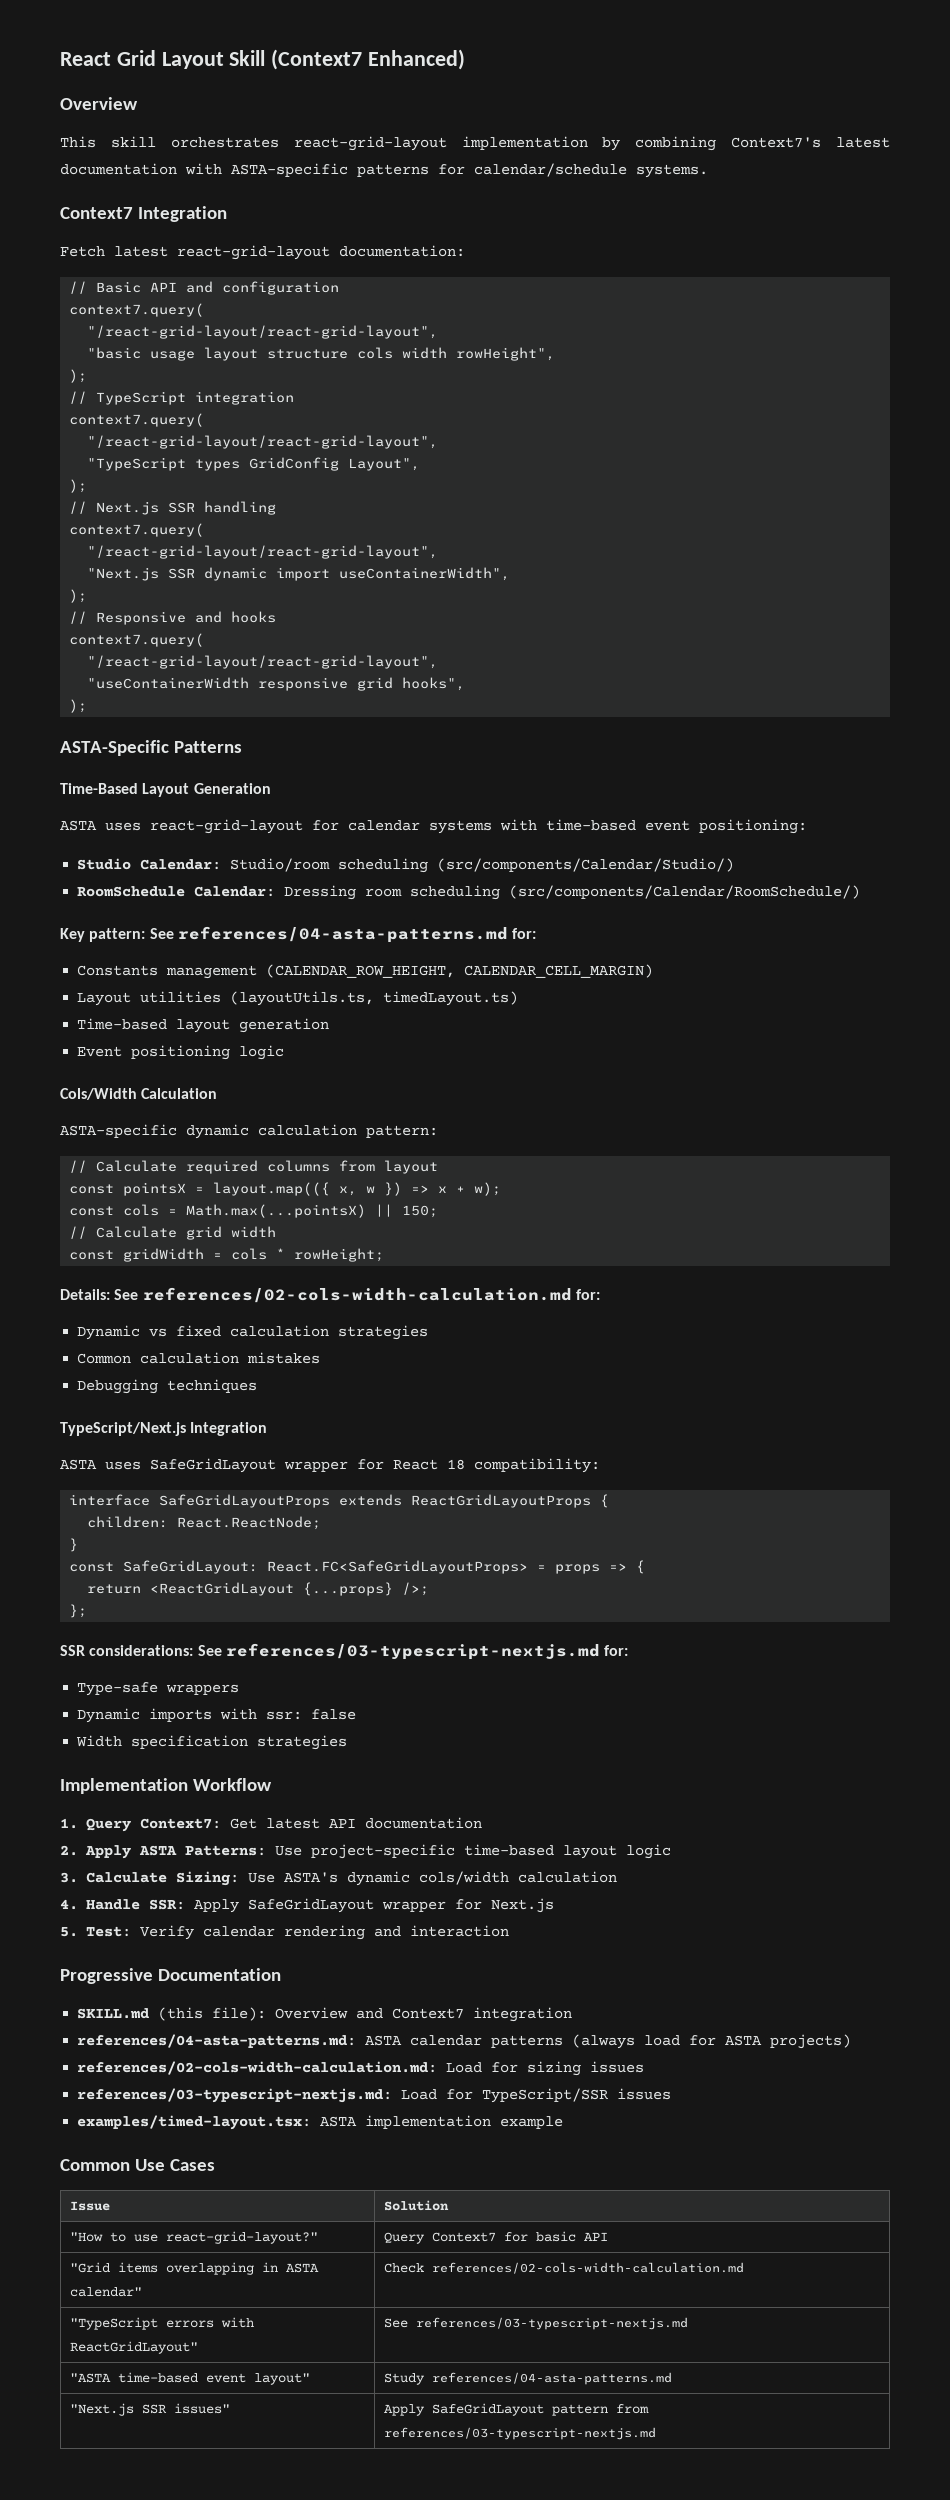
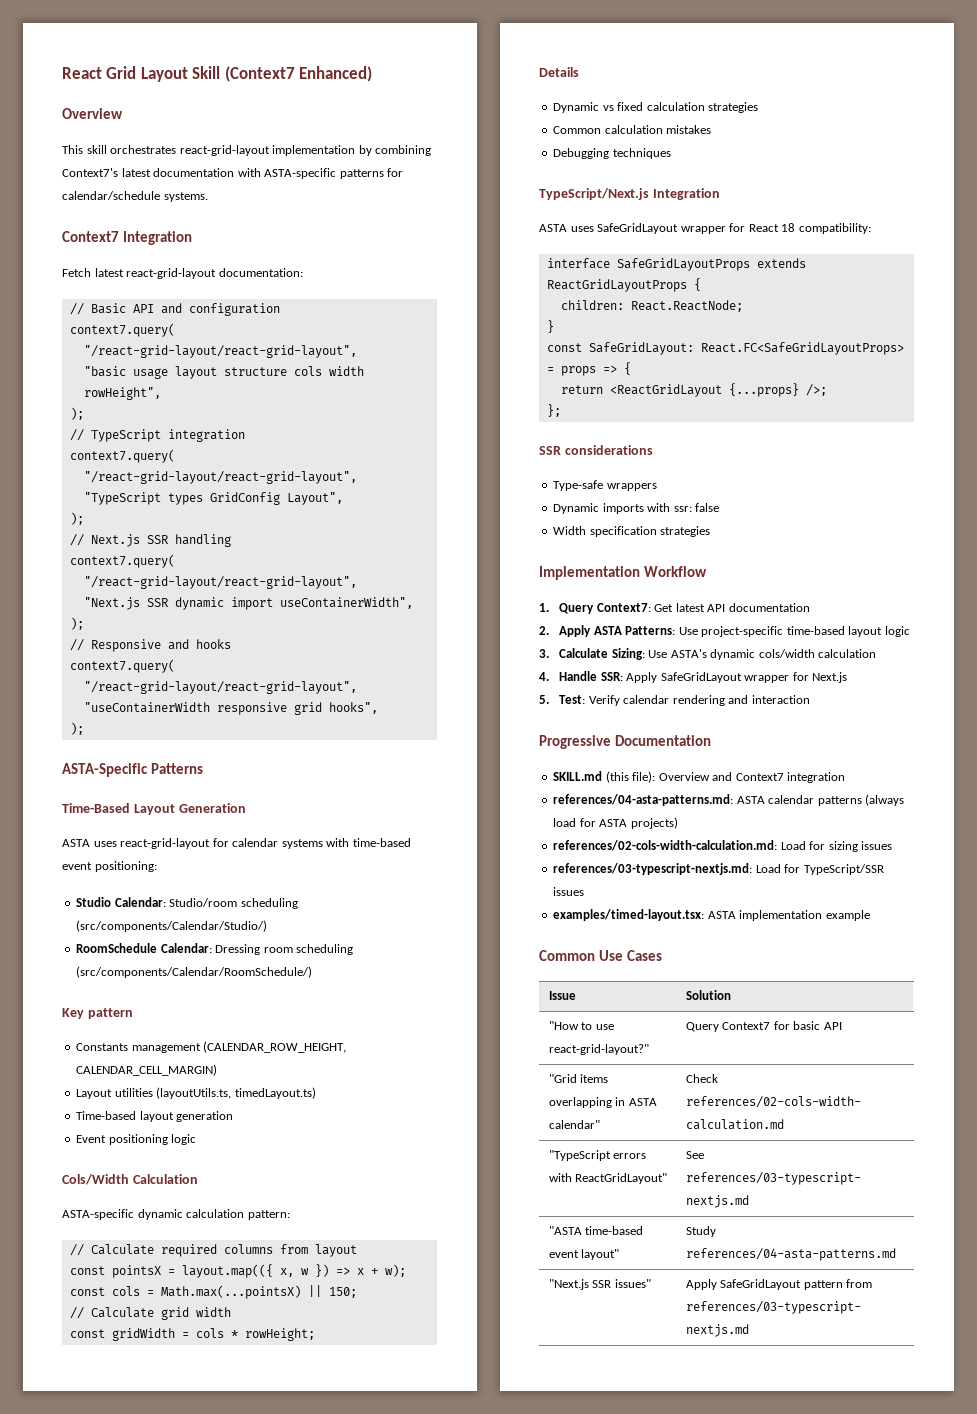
- Key pattern: See references/04-asta-patterns.md for:
+ Key pattern
- Details: See references/02-cols-width-calculation.md for:
+ Details
- SSR considerations: See references/03-typescript-nextjs.md for:
+ SSR considerations

